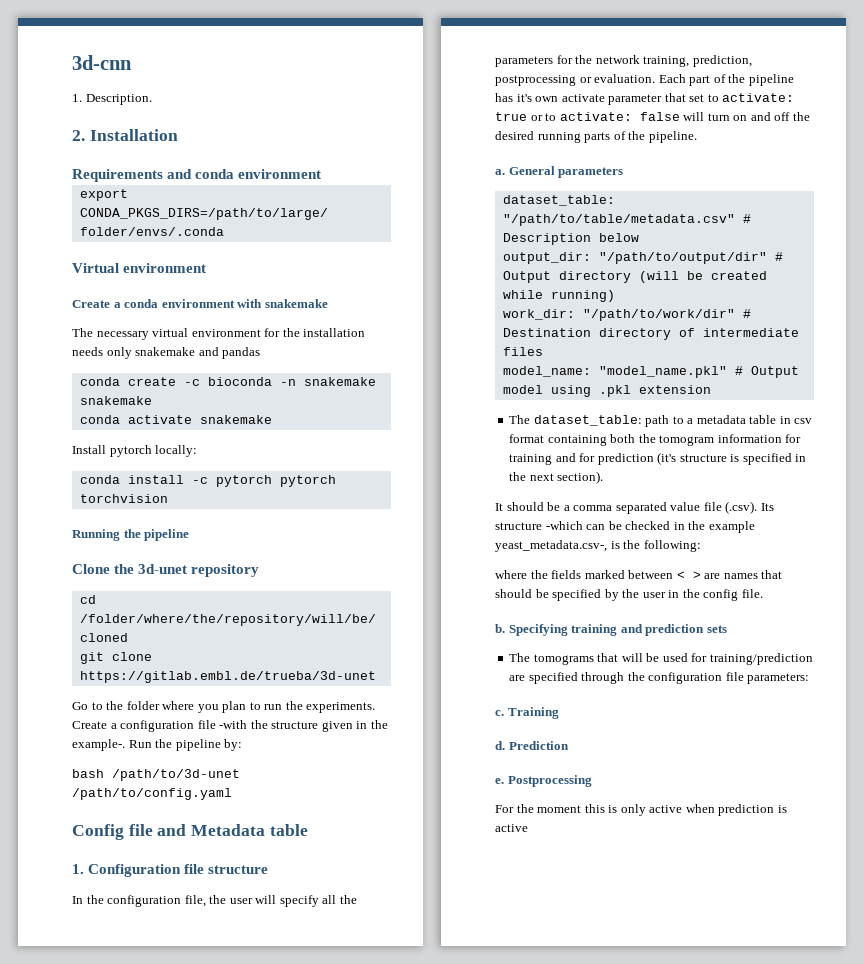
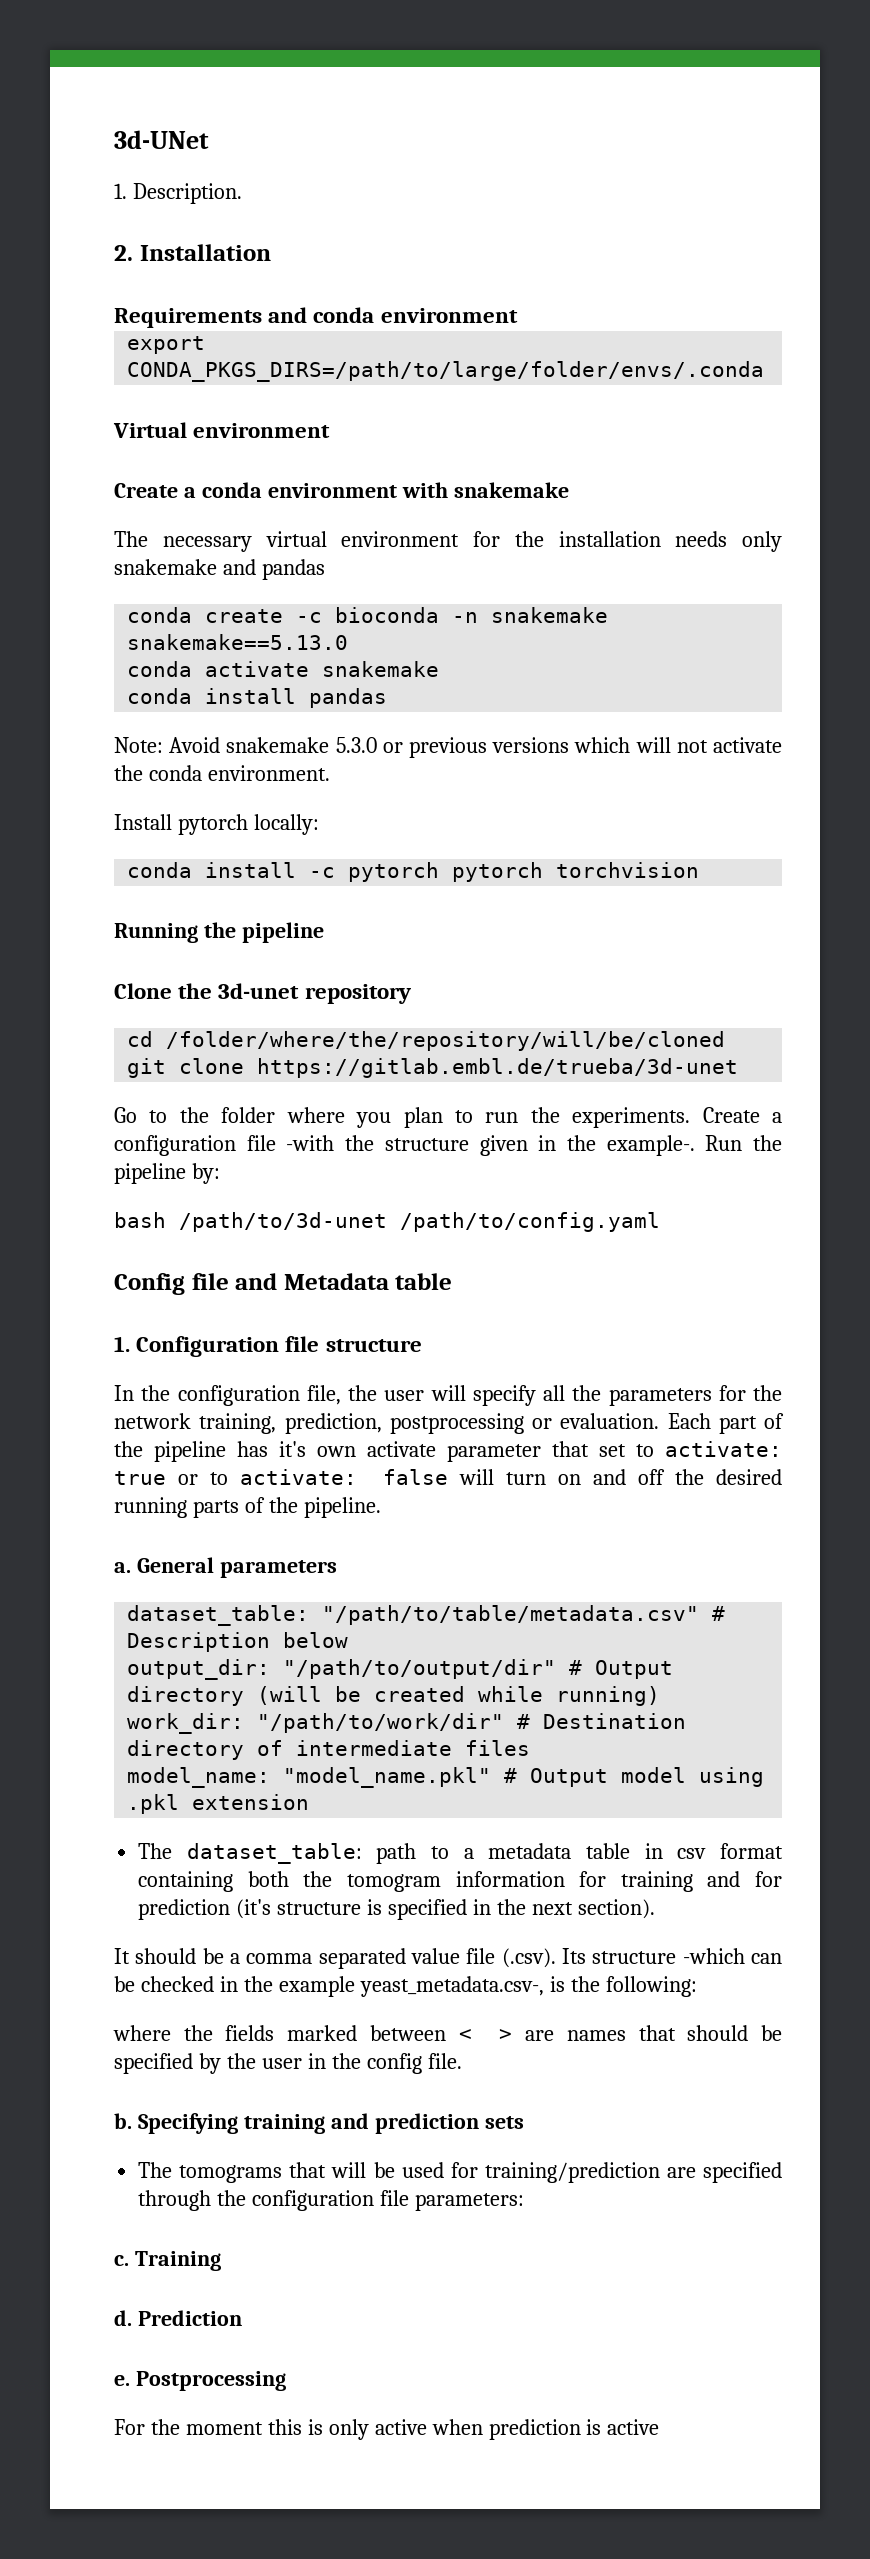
- 3d-cnn
+ 3d-UNet
- conda create -c bioconda -n snakemake snakemake
+ conda create -c bioconda -n snakemake snakemake==5.13.0
+ conda install pandas
+ Note: Avoid snakemake 5.3.0 or previous versions which will not activate the conda environment.

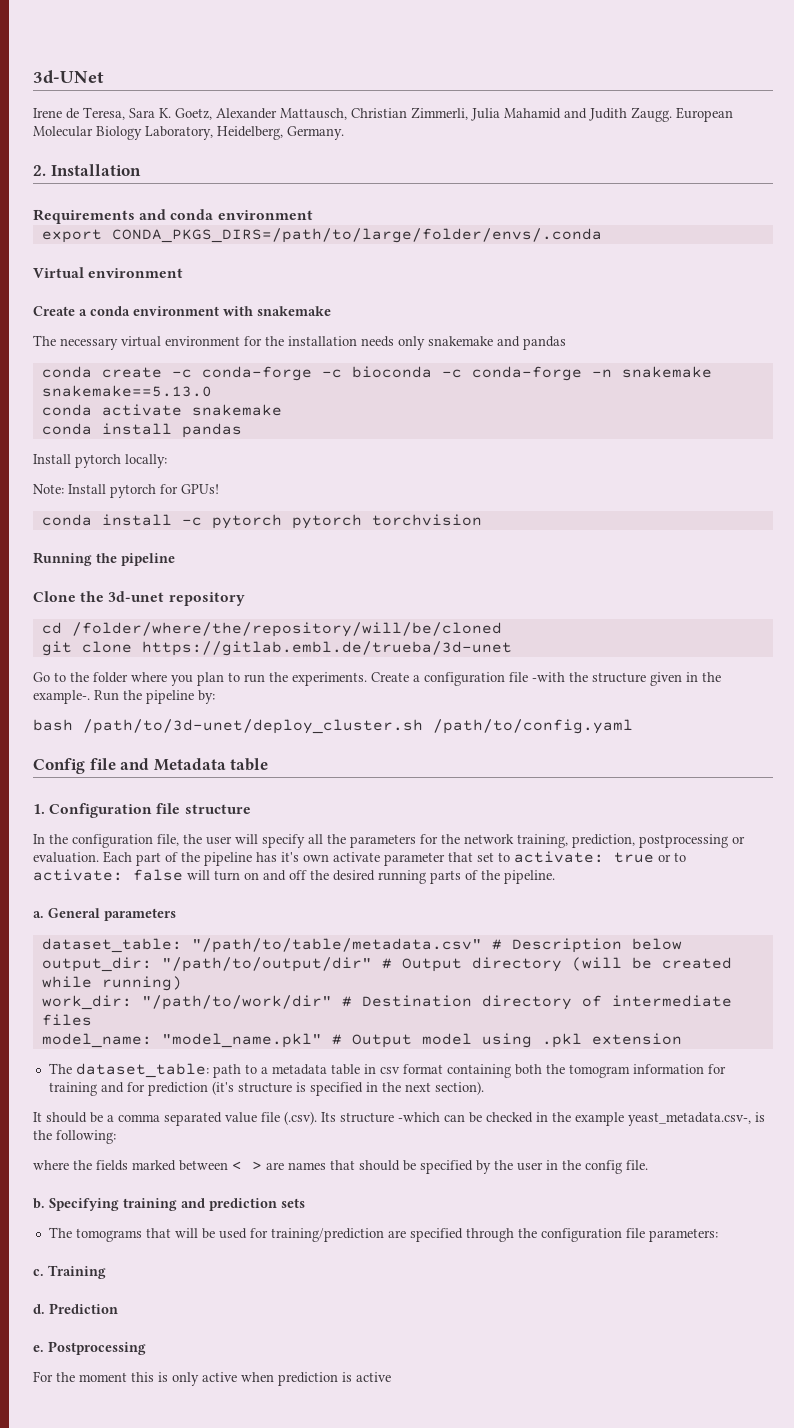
- 1. Description.
+ Irene de Teresa, Sara K. Goetz, Alexander Mattausch, Christian Zimmerli, Julia Mahamid and Judith Zaugg. European Molecular Biology Laboratory, Heidelberg, Germany.
- conda create -c bioconda -n snakemake snakemake==5.13.0
+ conda create -c conda-forge -c bioconda -c conda-forge -n snakemake snakemake==5.13.0
- Note: Avoid snakemake 5.3.0 or previous versions which will not activate the conda environment.
  Install pytorch locally:
+ Note: Install pytorch for GPUs!
- bash /path/to/3d-unet /path/to/config.yaml
+ bash /path/to/3d-unet/deploy_cluster.sh /path/to/config.yaml

